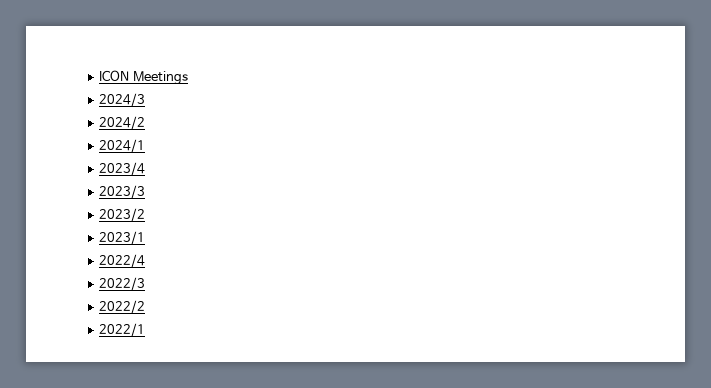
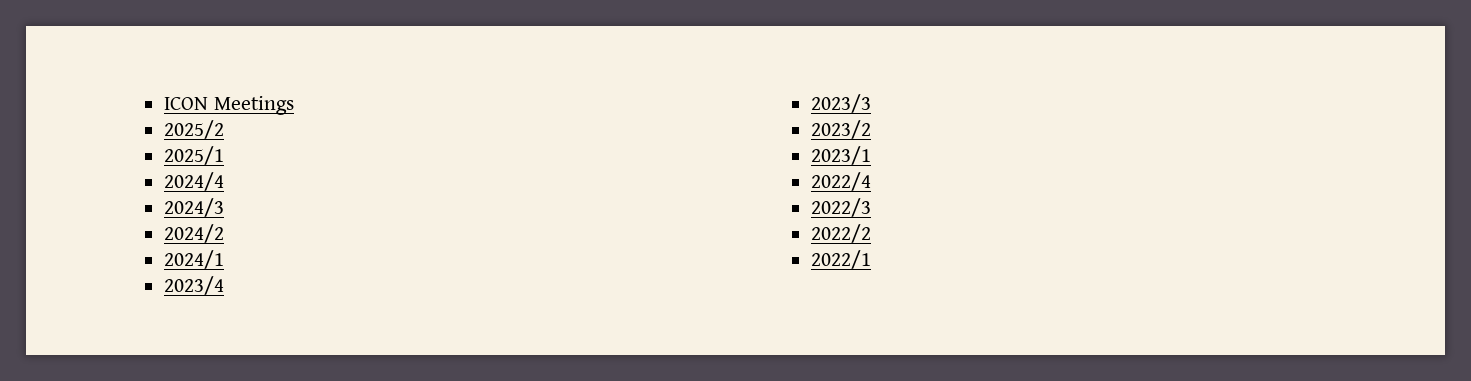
+ 2025/2
+ 2025/1
+ 2024/4

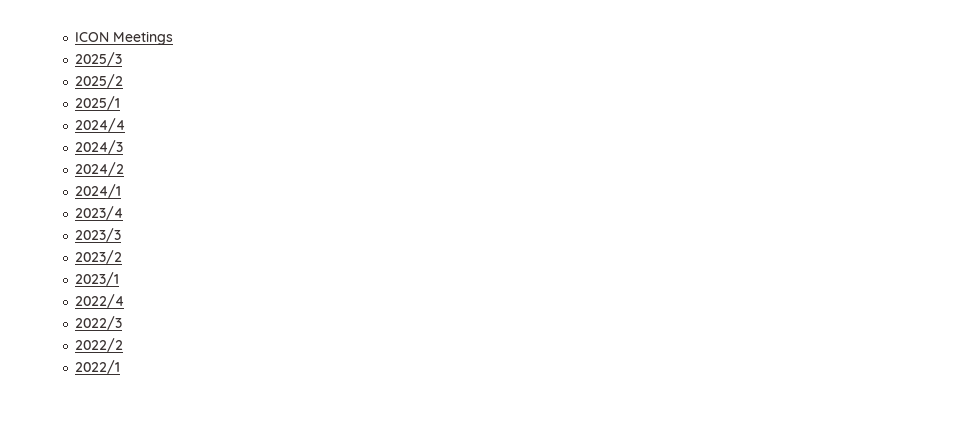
+ 2025/3

